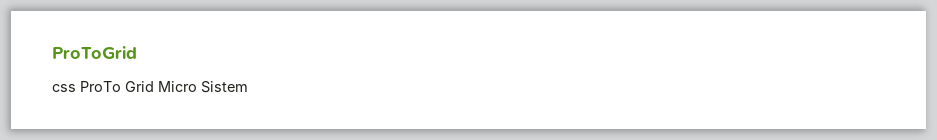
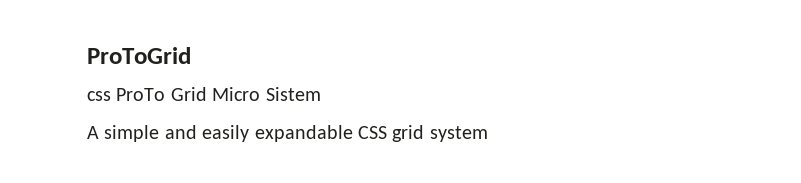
+ A simple and easily expandable CSS grid system

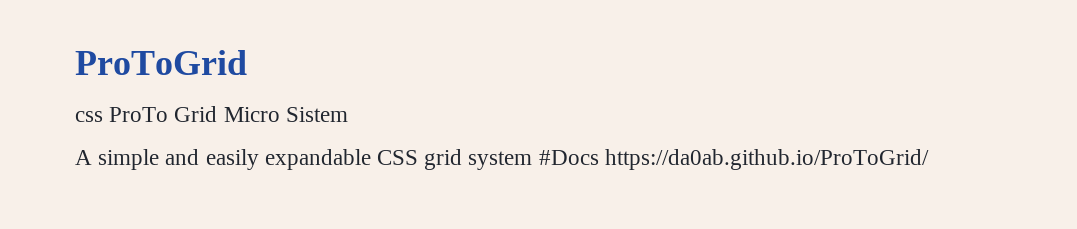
- A simple and easily expandable CSS grid system
+ A simple and easily expandable CSS grid system #Docs https://da0ab.github.io/ProToGrid/

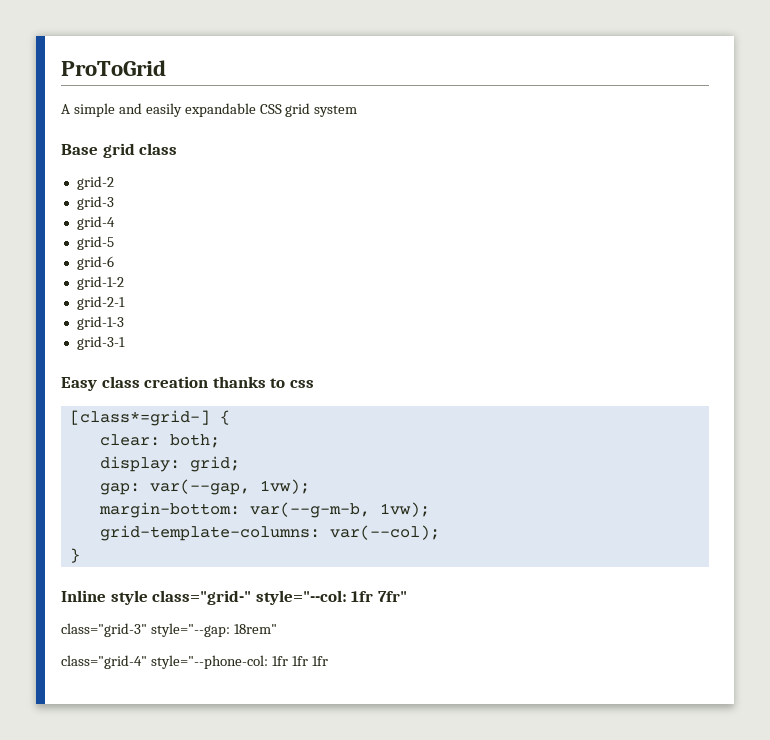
- css ProTo Grid Micro Sistem
- A simple and easily expandable CSS grid system #Docs https://da0ab.github.io/ProToGrid/
+ A simple and easily expandable CSS grid system
+ Base grid class
+ grid-2
+ grid-3
+ grid-4
+ grid-5
+ grid-6
+ grid-1-2
+ grid-2-1
+ grid-1-3
+ grid-3-1
+ Easy class creation thanks to css
+ [class*=grid-] {
+ clear: both;
+ display: grid;
+ gap: var(--gap, 1vw);
+ margin-bottom: var(--g-m-b, 1vw);
+ grid-template-columns: var(--col);
+ }
+ Inline style class="grid-" style="--col: 1fr 7fr"
+ class="grid-3" style="--gap: 18rem"
+ class="grid-4" style="--phone-col: 1fr 1fr 1fr

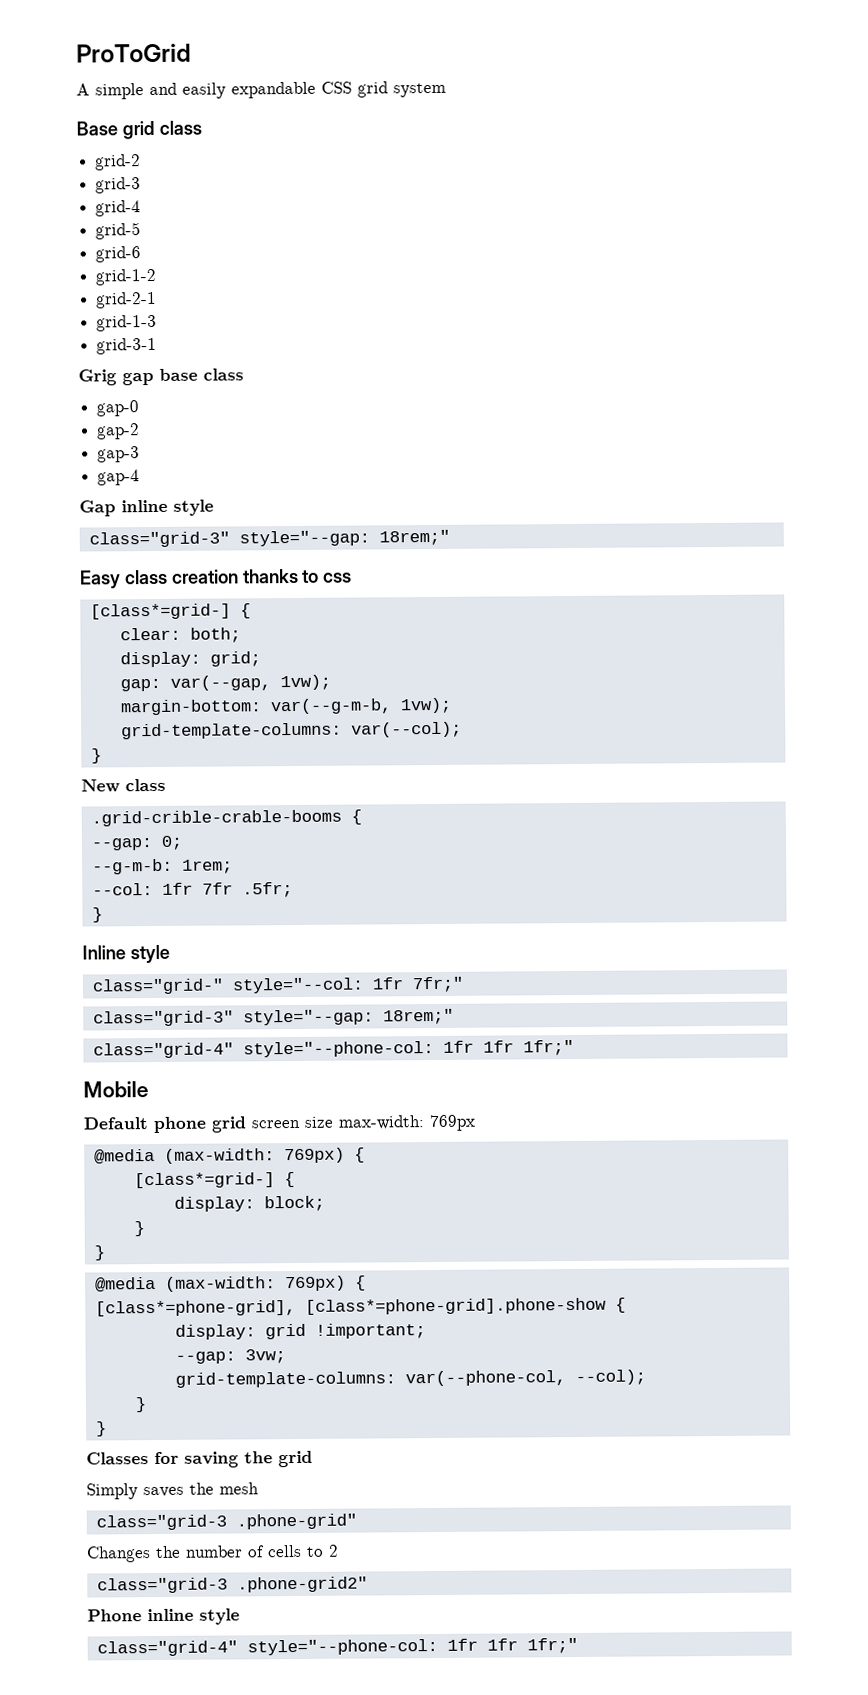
+ Grig gap base class
+ gap-0
+ gap-2
+ gap-3
+ gap-4
+ Gap inline style
+ class="grid-3" style="--gap: 18rem;"
+ New class
+ .grid-crible-crable-booms {
+ --gap: 0;
+ --g-m-b: 1rem;
+ --col: 1fr 7fr .5fr;
+ }
- Inline style class="grid-" style="--col: 1fr 7fr"
- class="grid-3" style="--gap: 18rem"
- class="grid-4" style="--phone-col: 1fr 1fr 1fr
+ Inline style
+ class="grid-" style="--col: 1fr 7fr;"
+ class="grid-3" style="--gap: 18rem;"
+ class="grid-4" style="--phone-col: 1fr 1fr 1fr;"
+ Mobile
+ Default phone grid screen size max-width: 769px
+ @media (max-width: 769px) {
+ [class*=grid-] {
+ display: block;
+ }
+ }
+ @media (max-width: 769px) {
+ [class*=phone-grid], [class*=phone-grid].phone-show {
+ display: grid !important;
+ --gap: 3vw;
+ grid-template-columns: var(--phone-col, --col);
+ }
+ }
+ Сlasses for saving the grid
+ Simply saves the mesh
+ class="grid-3 .phone-grid"
+ Changes the number of cells to 2
+ class="grid-3 .phone-grid2"
+ Phone inline style
+ class="grid-4" style="--phone-col: 1fr 1fr 1fr;"

